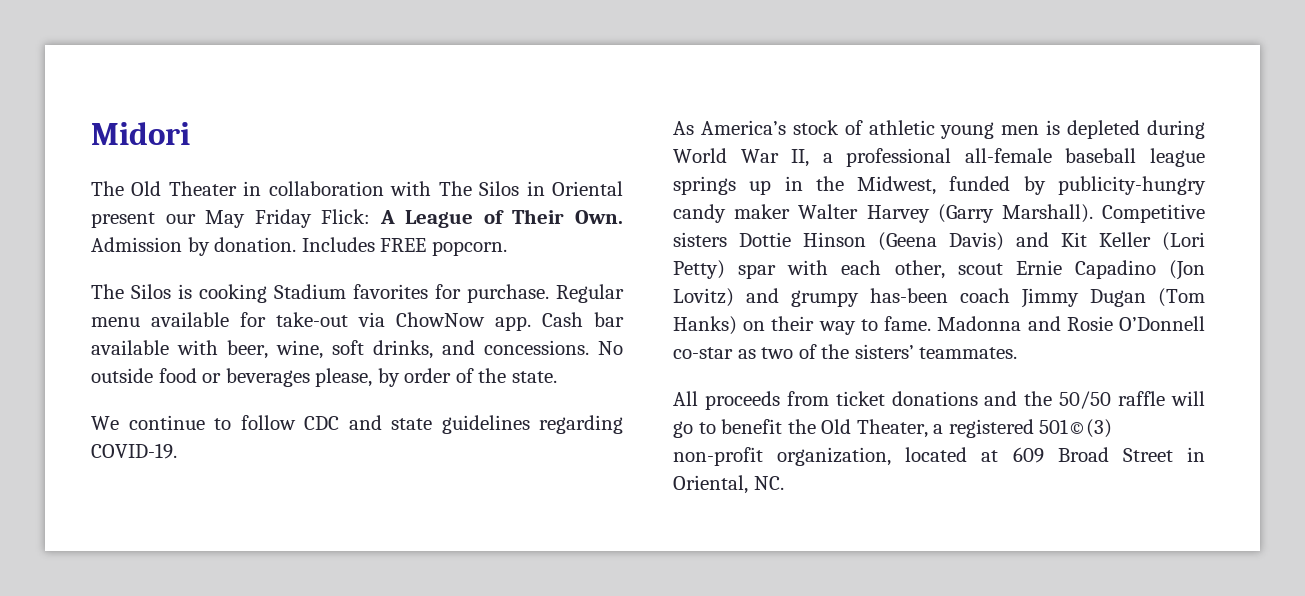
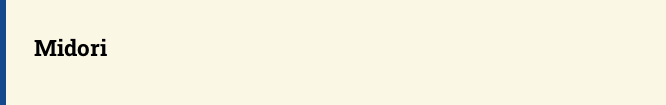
- The Old Theater in collaboration with The Silos in Oriental present our May Friday Flick: A League of Their Own. Admission by donation. Includes FREE popcorn.
- The Silos is cooking Stadium favorites for purchase. Regular menu available for take-out via ChowNow app. Cash bar available with beer, wine, soft drinks, and concessions. No outside food or beverages please, by order of the state.
- We continue to follow CDC and state guidelines regarding COVID-19.
- As America’s stock of athletic young men is depleted during World War II, a professional all-female baseball league springs up in the Midwest, funded by publicity-hungry candy maker Walter Harvey (Garry Marshall). Competitive sisters Dottie Hinson (Geena Davis) and Kit Keller (Lori Petty) spar with each other, scout Ernie Capadino (Jon Lovitz) and grumpy has-been coach Jimmy Dugan (Tom Hanks) on their way to fame. Madonna and Rosie O’Donnell co-star as two of the sisters’ teammates.
- All proceeds from ticket donations and the 50/50 raffle will go to benefit the Old Theater, a registered 501©(3) non-profit organization, located at 609 Broad Street in Oriental, NC.

